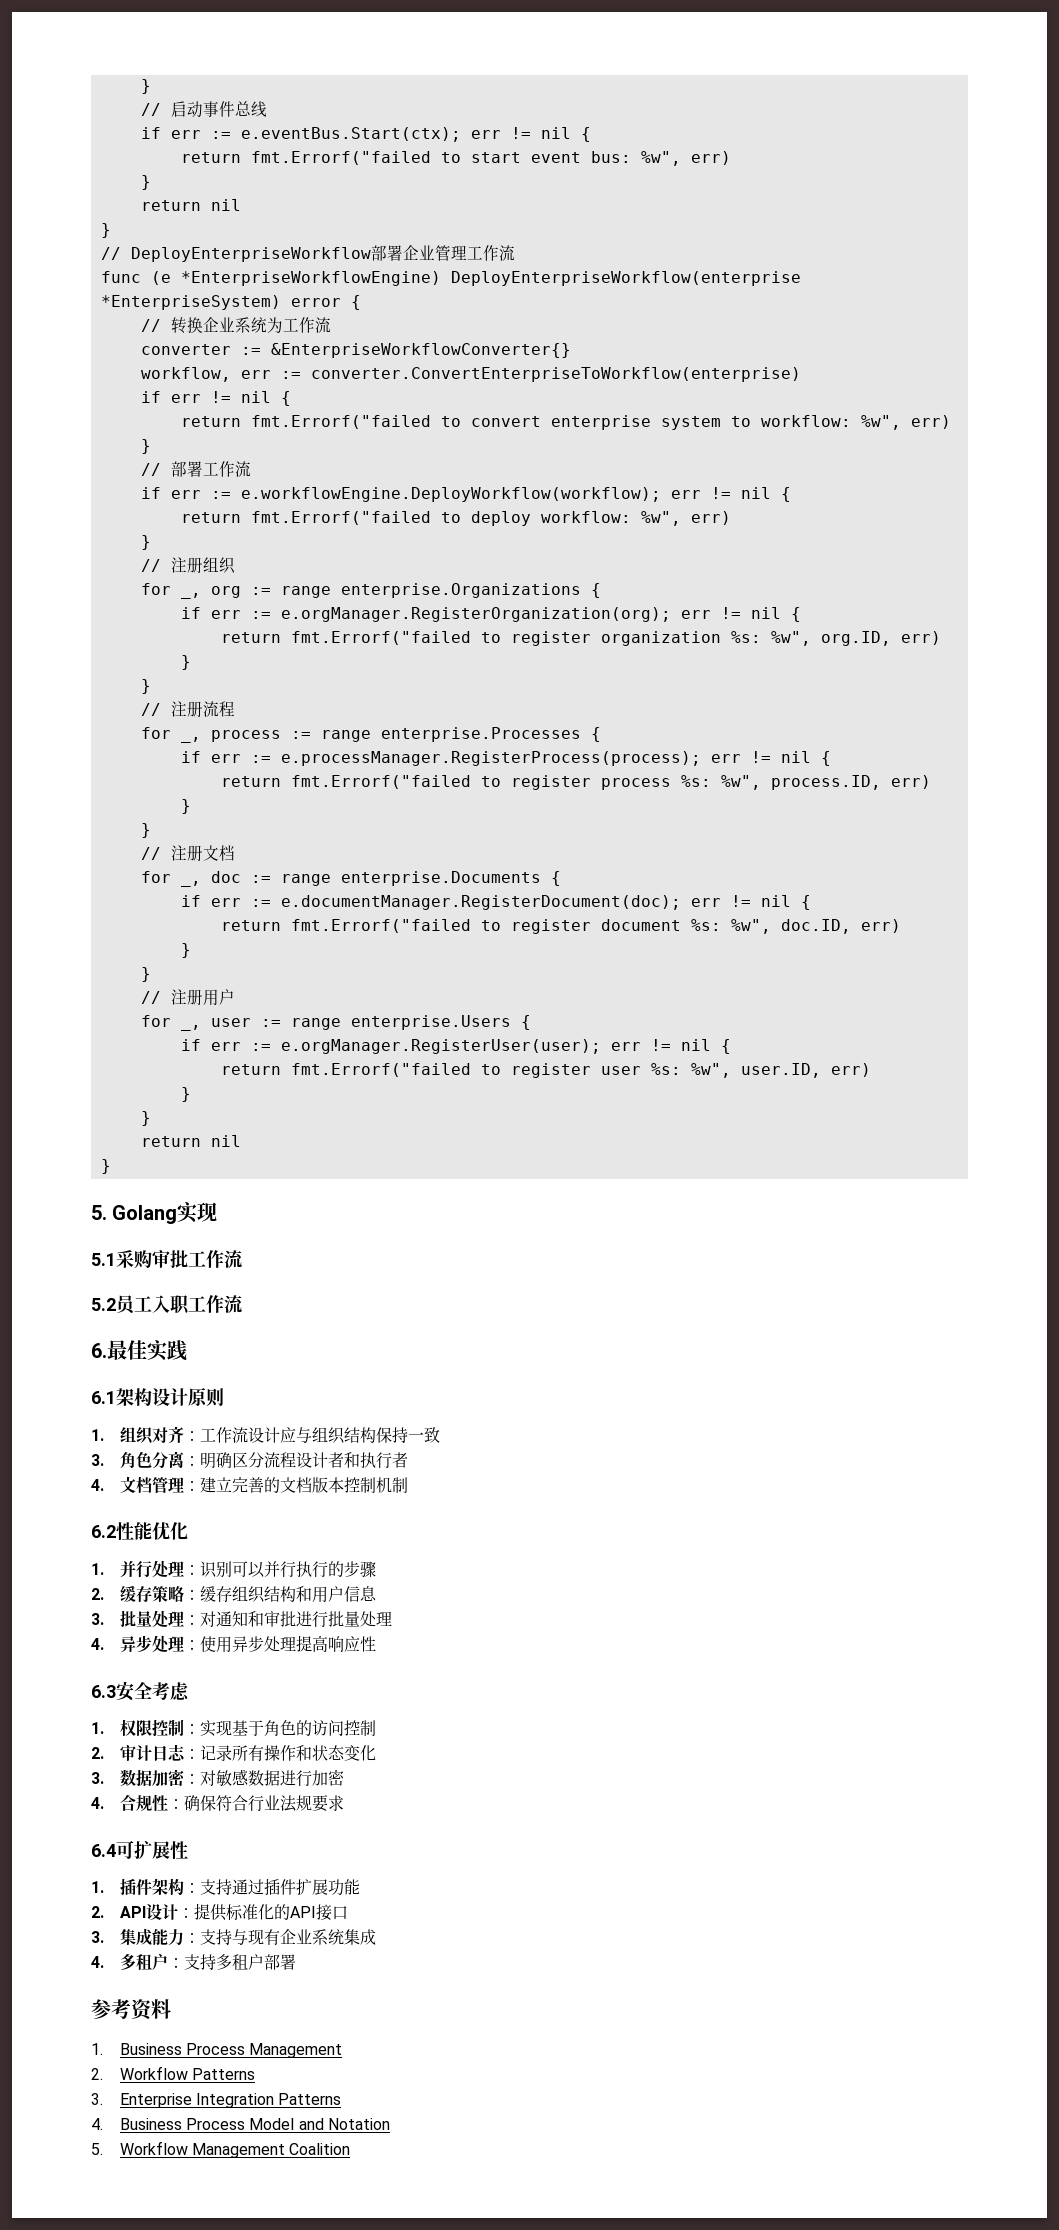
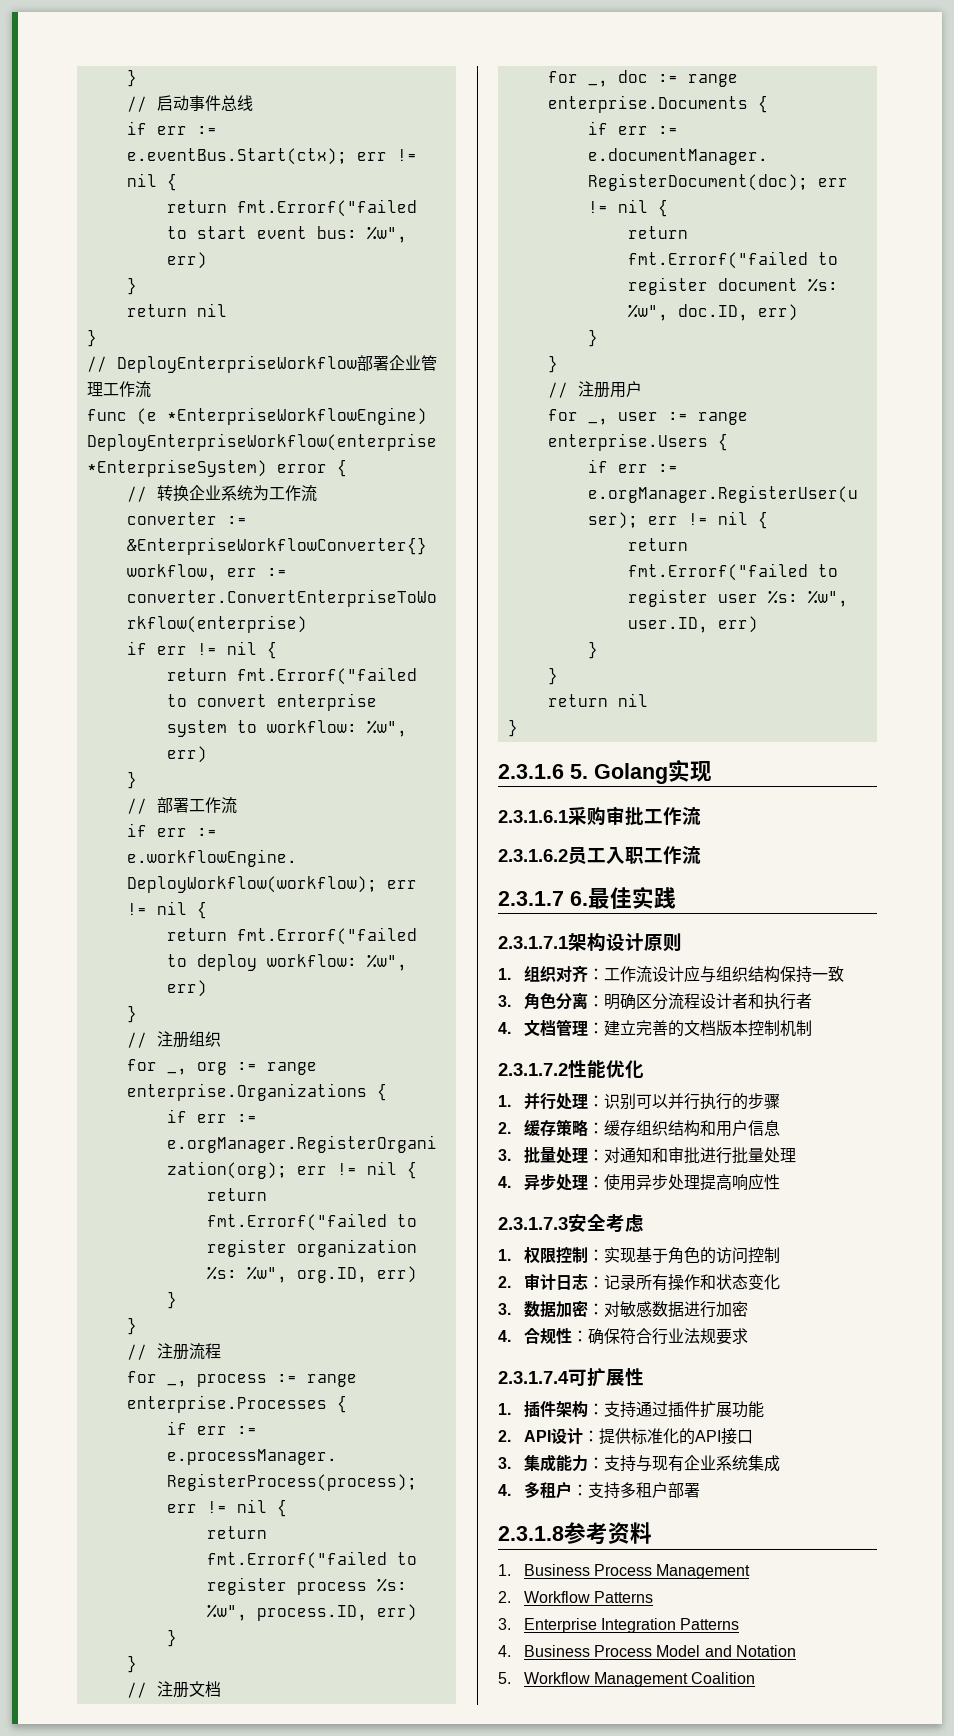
- 5. Golang实现
+ 2.3.1.6 5. Golang实现
- 5.1采购审批工作流
+ 2.3.1.6.1采购审批工作流
- 5.2员工入职工作流
+ 2.3.1.6.2员工入职工作流
- 6.最佳实践
+ 2.3.1.7 6.最佳实践
- 6.1架构设计原则
+ 2.3.1.7.1架构设计原则
- 6.2性能优化
+ 2.3.1.7.2性能优化
- 6.3安全考虑
+ 2.3.1.7.3安全考虑
- 6.4可扩展性
+ 2.3.1.7.4可扩展性
- 参考资料
+ 2.3.1.8参考资料

